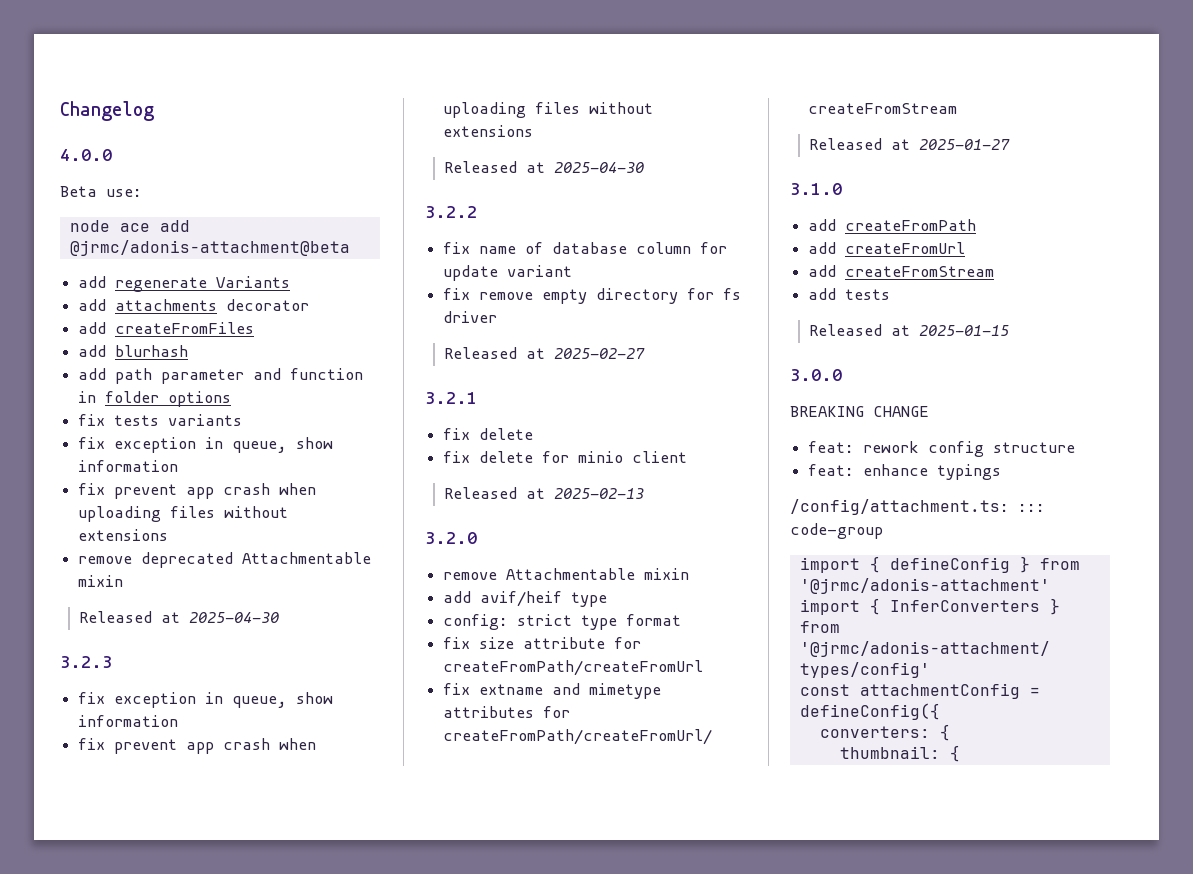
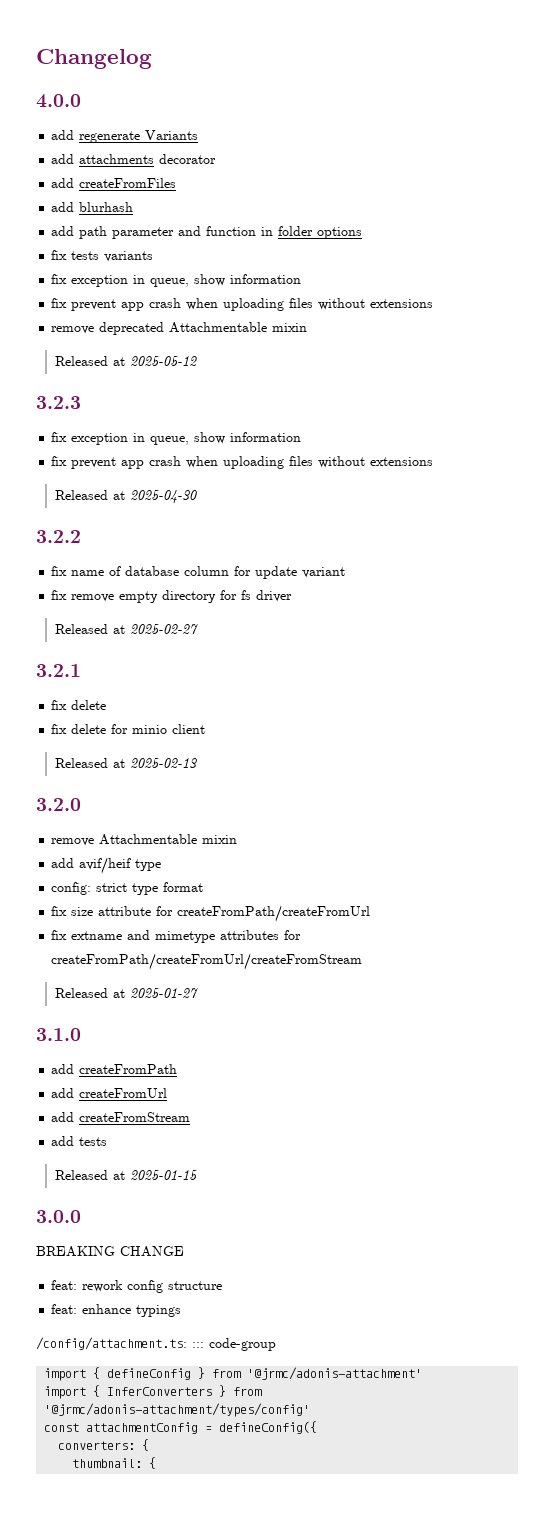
- Beta use:
- node ace add @jrmc/adonis-attachment@beta
  remove deprecated Attachmentable mixin
- Released at 2025-04-30
+ Released at 2025-05-12

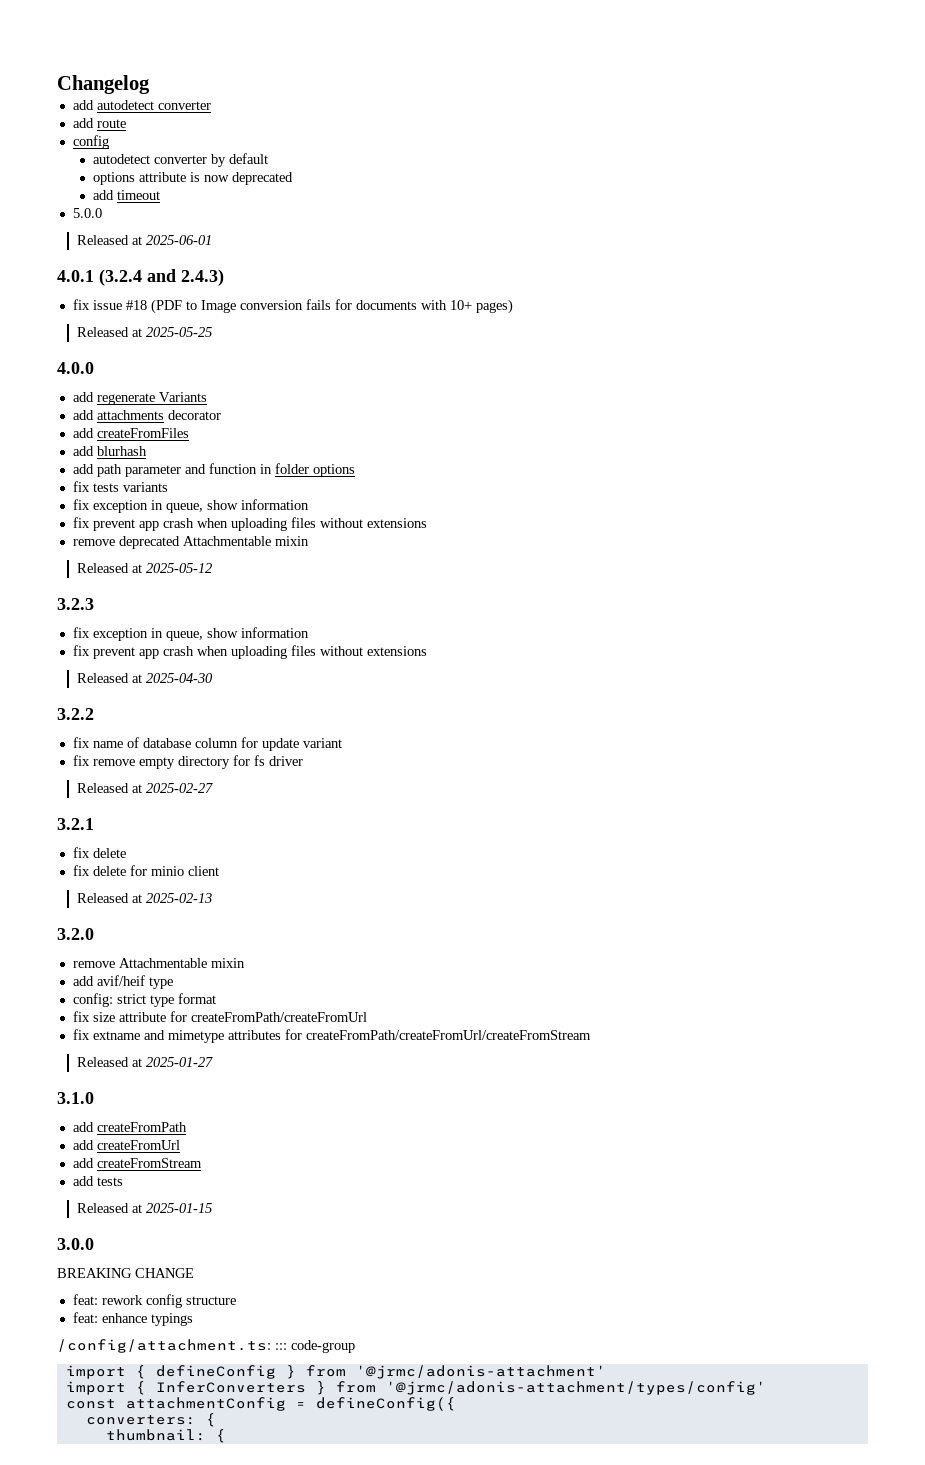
+ add autodetect converter
+ add route
+ config
+ autodetect converter by default
+ options attribute is now deprecated
+ add timeout
+ 5.0.0
+ Released at 2025-06-01
+ 4.0.1 (3.2.4 and 2.4.3)
+ fix issue #18 (PDF to Image conversion fails for documents with 10+ pages)
+ Released at 2025-05-25

